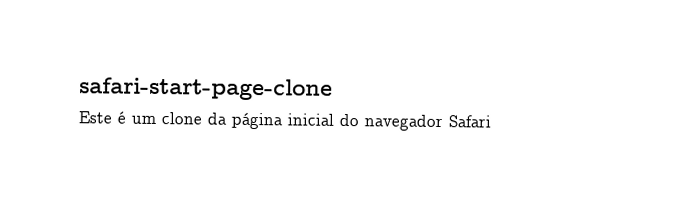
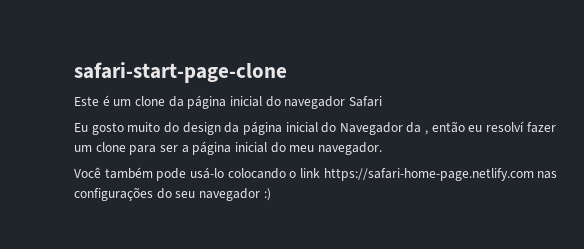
+ Eu gosto muito do design da página inicial do Navegador da , então eu resolví fazer um clone para ser a página inicial do meu navegador.
+ Você também pode usá-lo colocando o link https://safari-home-page.netlify.com nas configurações do seu navegador :)

